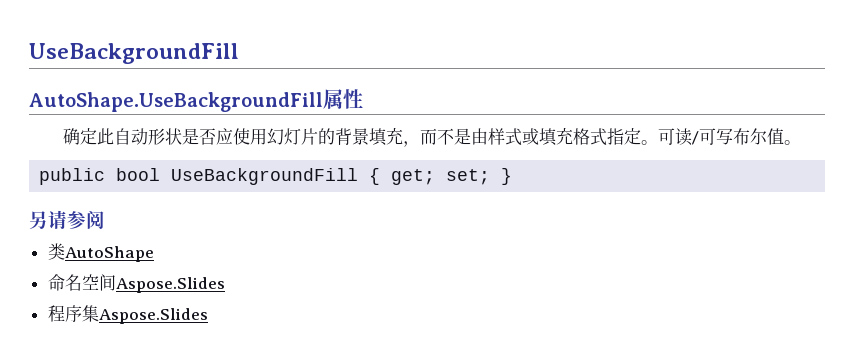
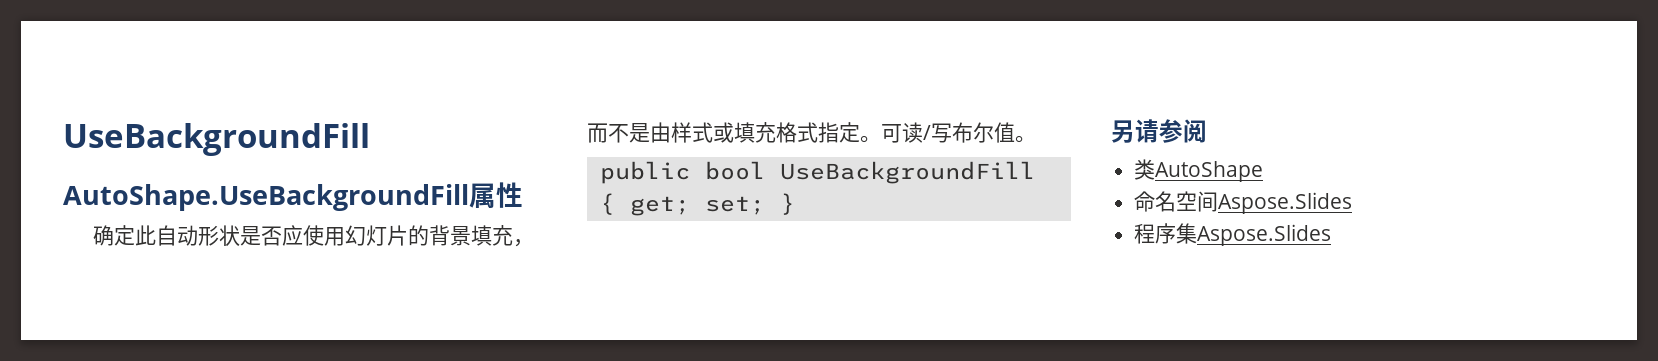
- 可读/可写布尔值。
+ 可读/写布尔值。

